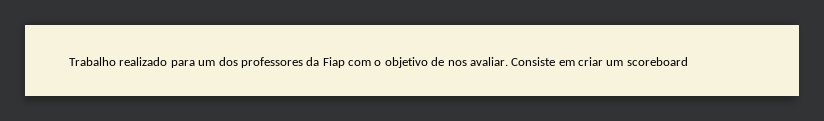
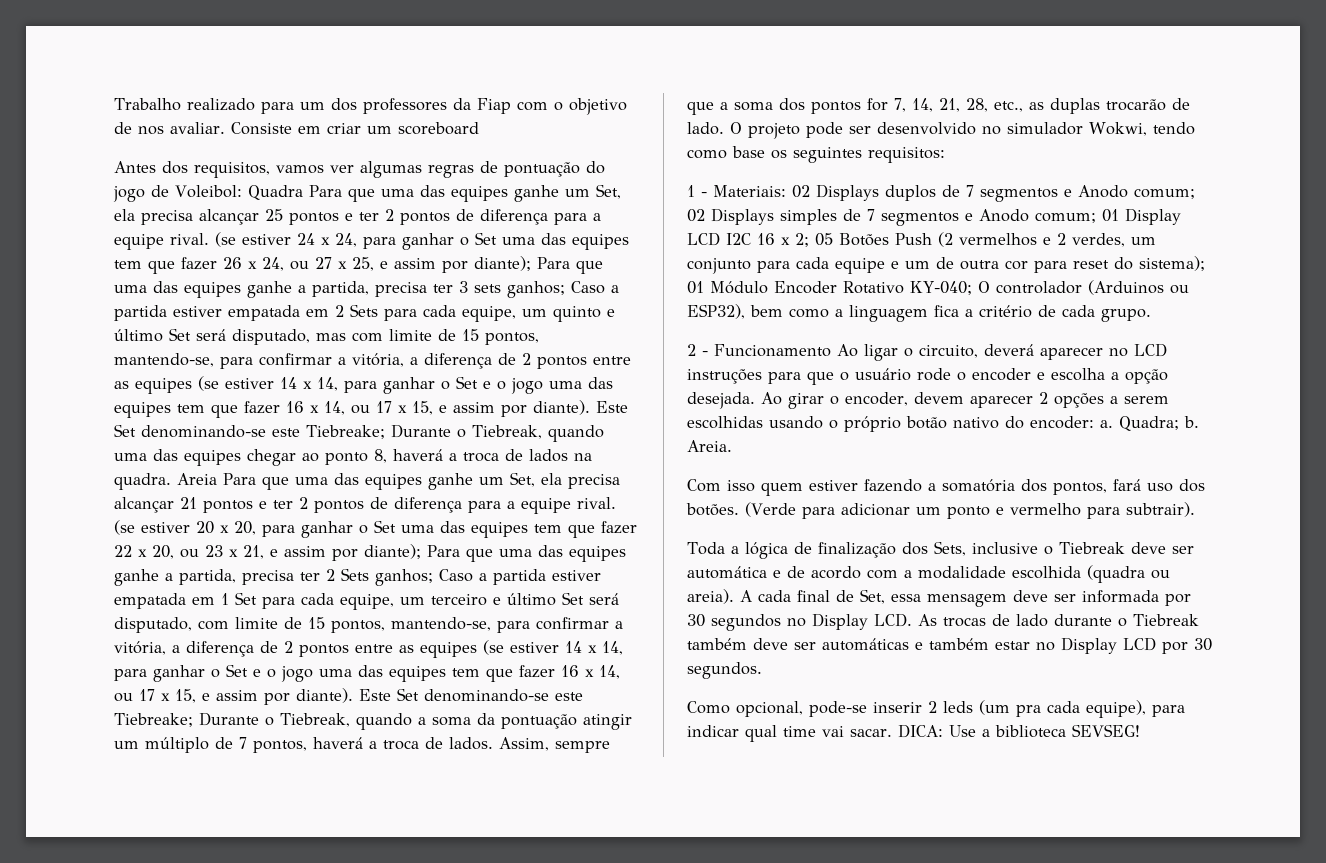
+ Antes dos requisitos, vamos ver algumas regras de pontuação do jogo de Voleibol: Quadra Para que uma das equipes ganhe um Set, ela precisa alcançar 25 pontos e ter 2 pontos de diferença para a equipe rival. (se estiver 24 x 24, para ganhar o Set uma das equipes tem que fazer 26 x 24, ou 27 x 25, e assim por diante); Para que uma das equipes ganhe a partida, precisa ter 3 sets ganhos; Caso a partida estiver empatada em 2 Sets para cada equipe, um quinto e último Set será disputado, mas com limite de 15 pontos, mantendo-se, para confirmar a vitória, a diferença de 2 pontos entre as equipes (se estiver 14 x 14, para ganhar o Set e o jogo uma das equipes tem que fazer 16 x 14, ou 17 x 15, e assim por diante). Este Set denominando-se este Tiebreake; Durante o Tiebreak, quando uma das equipes chegar ao ponto 8, haverá a troca de lados na quadra. Areia Para que uma das equipes ganhe um Set, ela precisa alcançar 21 pontos e ter 2 pontos de diferença para a equipe rival. (se estiver 20 x 20, para ganhar o Set uma das equipes tem que fazer 22 x 20, ou 23 x 21, e assim por diante); Para que uma das equipes ganhe a partida, precisa ter 2 Sets ganhos; Caso a partida estiver empatada em 1 Set para cada equipe, um terceiro e último Set será disputado, com limite de 15 pontos, mantendo-se, para confirmar a vitória, a diferença de 2 pontos entre as equipes (se estiver 14 x 14, para ganhar o Set e o jogo uma das equipes tem que fazer 16 x 14, ou 17 x 15, e assim por diante). Este Set denominando-se este Tiebreake; Durante o Tiebreak, quando a soma da pontuação atingir um múltiplo de 7 pontos, haverá a troca de lados. Assim, sempre que a soma dos pontos for 7, 14, 21, 28, etc., as duplas trocarão de lado. O projeto pode ser desenvolvido no simulador Wokwi, tendo como base os seguintes requisitos:
+ 1 - Materiais: 02 Displays duplos de 7 segmentos e Anodo comum; 02 Displays simples de 7 segmentos e Anodo comum; 01 Display LCD I2C 16 x 2; 05 Botões Push (2 vermelhos e 2 verdes, um conjunto para cada equipe e um de outra cor para reset do sistema); 01 Módulo Encoder Rotativo KY-040; O controlador (Arduinos ou ESP32), bem como a linguagem fica a critério de cada grupo.
+ 2 - Funcionamento Ao ligar o circuito, deverá aparecer no LCD instruções para que o usuário rode o encoder e escolha a opção desejada. Ao girar o encoder, devem aparecer 2 opções a serem escolhidas usando o próprio botão nativo do encoder: a. Quadra; b. Areia.
+ Com isso quem estiver fazendo a somatória dos pontos, fará uso dos botões. (Verde para adicionar um ponto e vermelho para subtrair).
+ Toda a lógica de finalização dos Sets, inclusive o Tiebreak deve ser automática e de acordo com a modalidade escolhida (quadra ou areia). A cada final de Set, essa mensagem deve ser informada por 30 segundos no Display LCD. As trocas de lado durante o Tiebreak também deve ser automáticas e também estar no Display LCD por 30 segundos.
+ Como opcional, pode-se inserir 2 leds (um pra cada equipe), para indicar qual time vai sacar. DICA: Use a biblioteca SEVSEG!

